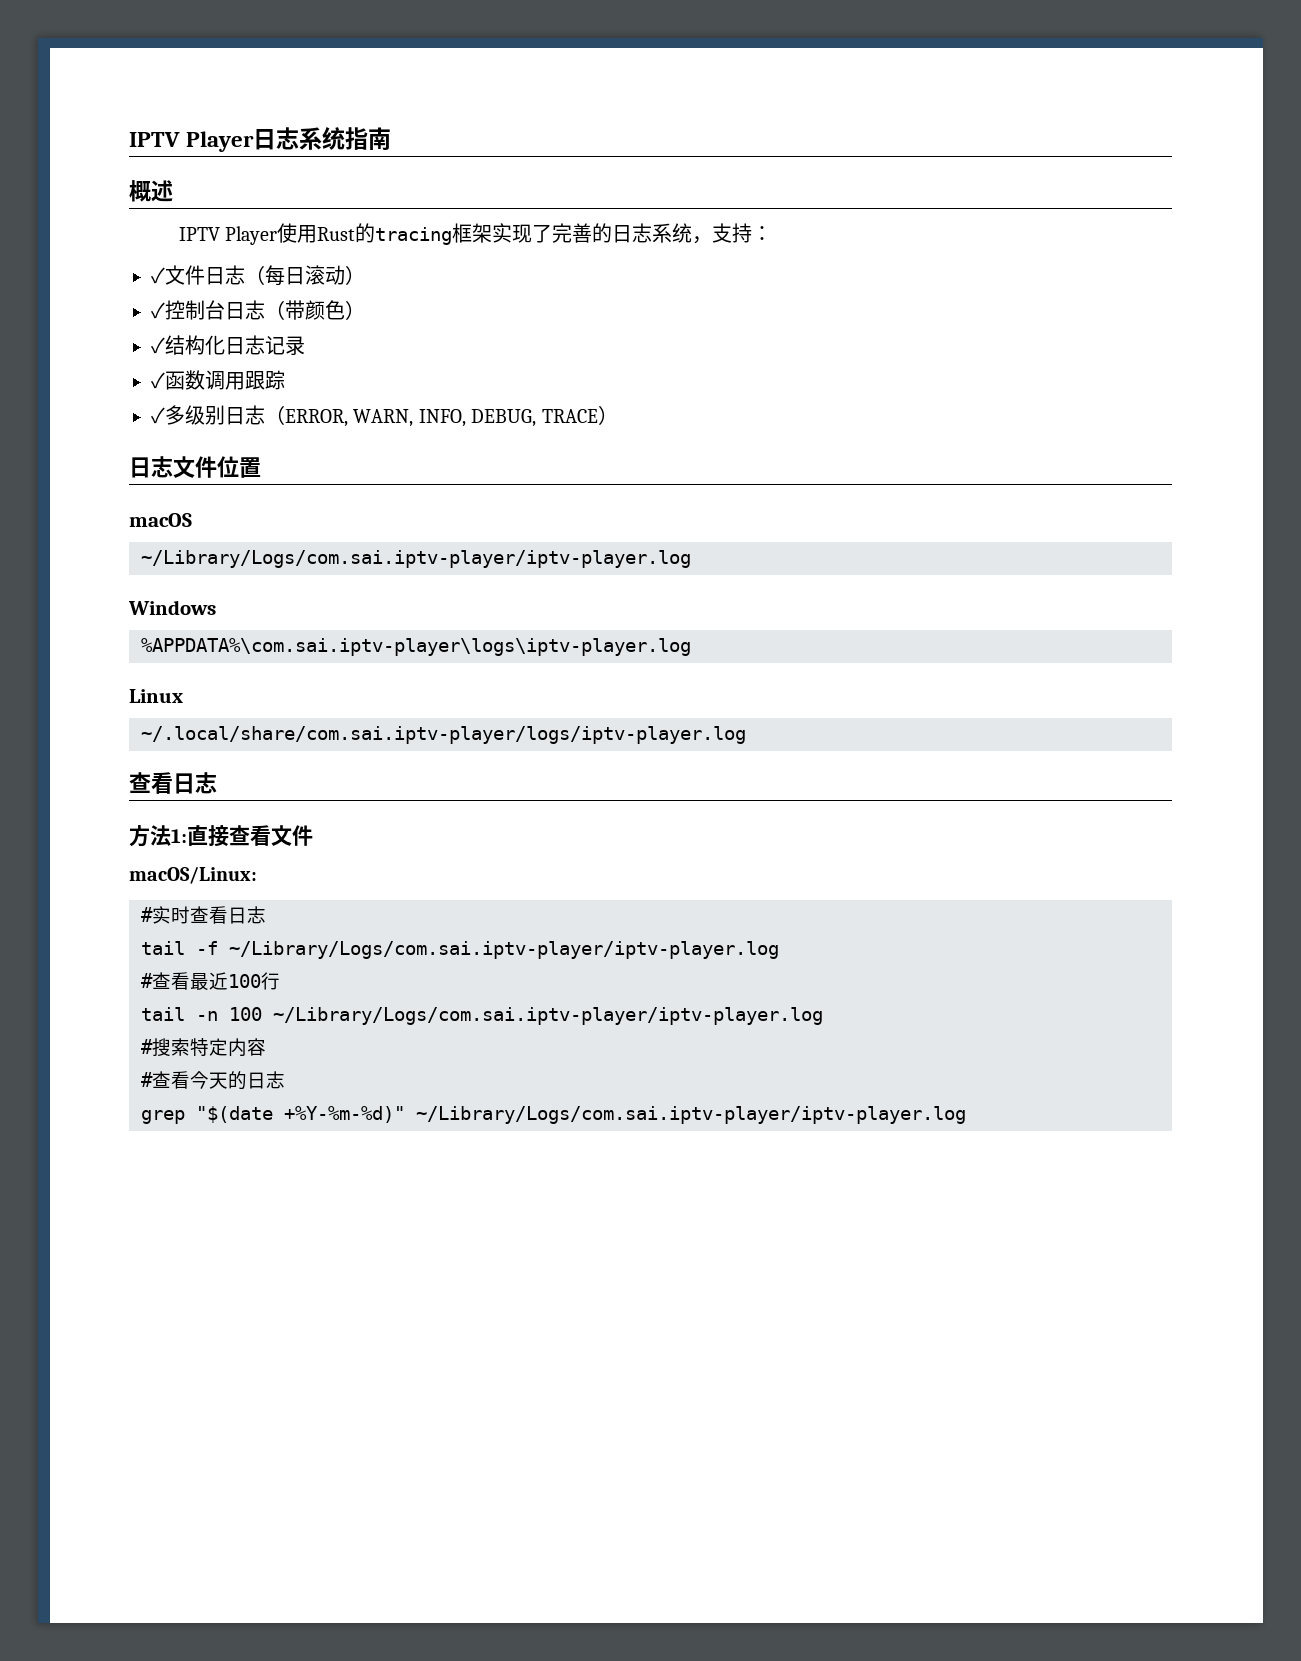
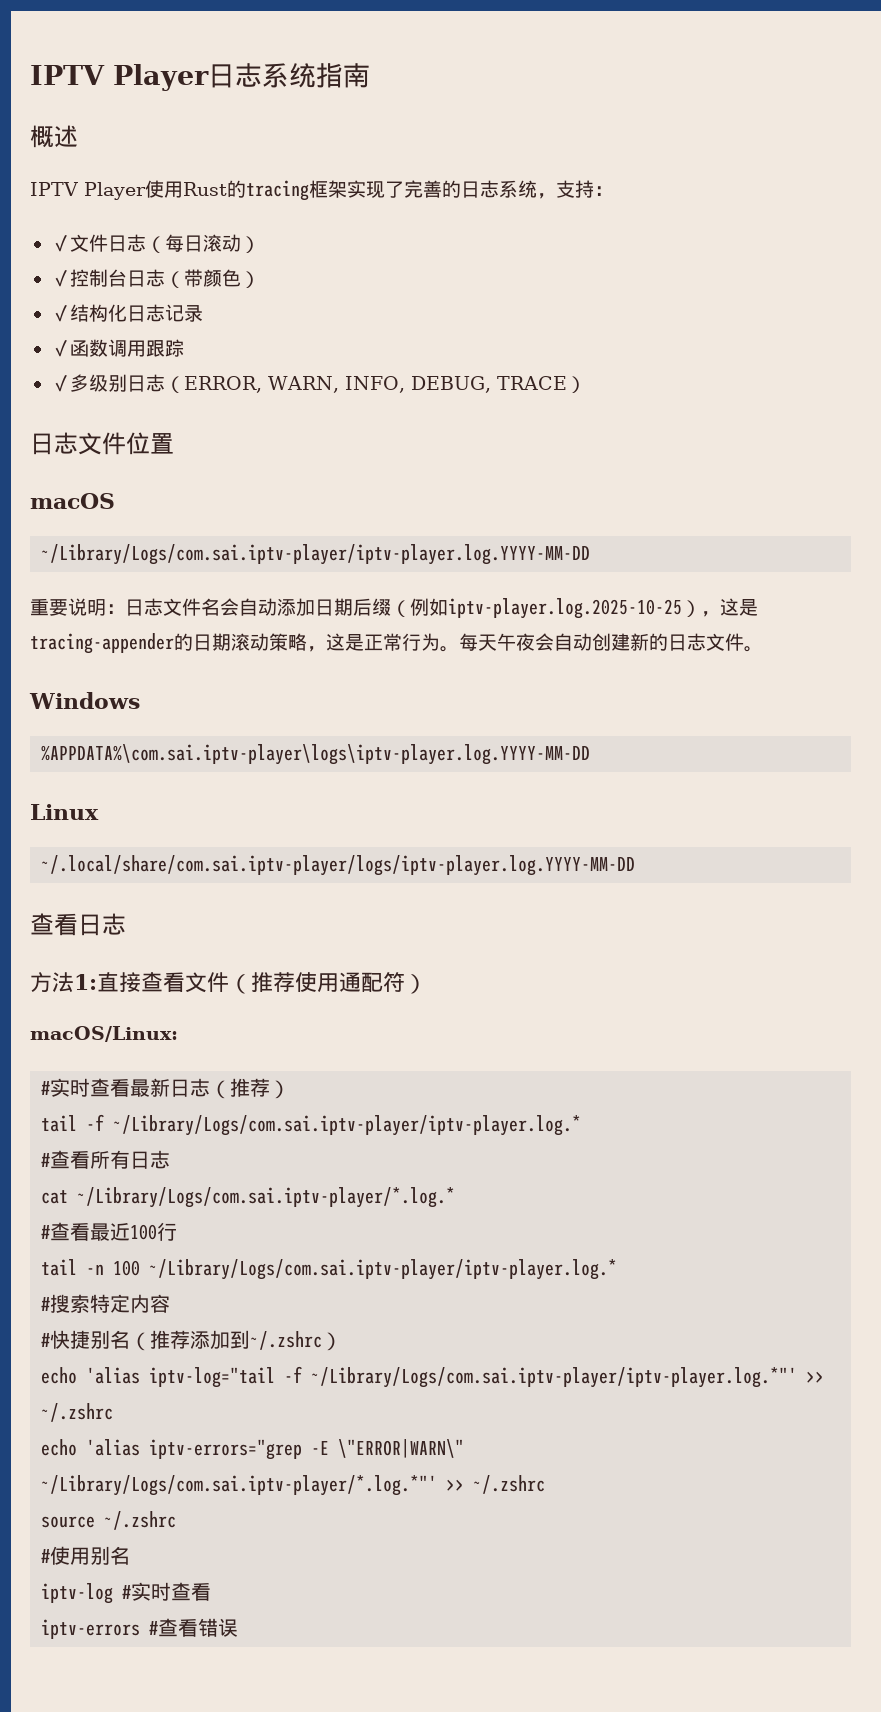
  macOS
- ~/Library/Logs/com.sai.iptv-player/iptv-player.log
+ ~/Library/Logs/com.sai.iptv-player/iptv-player.log.YYYY-MM-DD
+ 重要说明：日志文件名会自动添加日期后缀（例如iptv-player.log.2025-10-25），这是tracing-appender的日期滚动策略，这是正常行为。每天午夜会自动创建新的日志文件。
- %APPDATA%\com.sai.iptv-player\logs\iptv-player.log
+ %APPDATA%\com.sai.iptv-player\logs\iptv-player.log.YYYY-MM-DD
- ~/.local/share/com.sai.iptv-player/logs/iptv-player.log
+ ~/.local/share/com.sai.iptv-player/logs/iptv-player.log.YYYY-MM-DD
- 方法1:直接查看文件
+ 方法1:直接查看文件（推荐使用通配符）
- #实时查看日志
- tail -f ~/Library/Logs/com.sai.iptv-player/iptv-player.log
+ #实时查看最新日志（推荐）
+ tail -f ~/Library/Logs/com.sai.iptv-player/iptv-player.log.*
+ #查看所有日志
+ cat ~/Library/Logs/com.sai.iptv-player/*.log.*
- tail -n 100 ~/Library/Logs/com.sai.iptv-player/iptv-player.log
+ tail -n 100 ~/Library/Logs/com.sai.iptv-player/iptv-player.log.*
- #查看今天的日志
- grep "$(date +%Y-%m-%d)" ~/Library/Logs/com.sai.iptv-player/iptv-player.log
+ #快捷别名（推荐添加到~/.zshrc）
+ echo 'alias iptv-log="tail -f ~/Library/Logs/com.sai.iptv-player/iptv-player.log.*"' >> ~/.zshrc
+ echo 'alias iptv-errors="grep -E \"ERROR|WARN\" ~/Library/Logs/com.sai.iptv-player/*.log.*"' >> ~/.zshrc
+ source ~/.zshrc
+ #使用别名
+ iptv-log #实时查看
+ iptv-errors #查看错误

